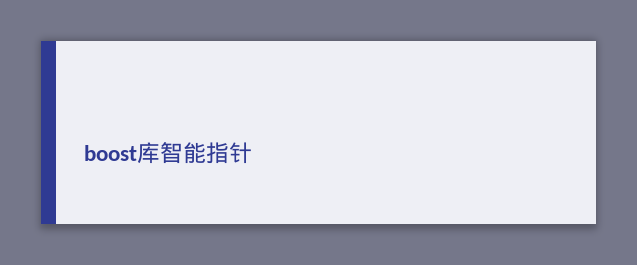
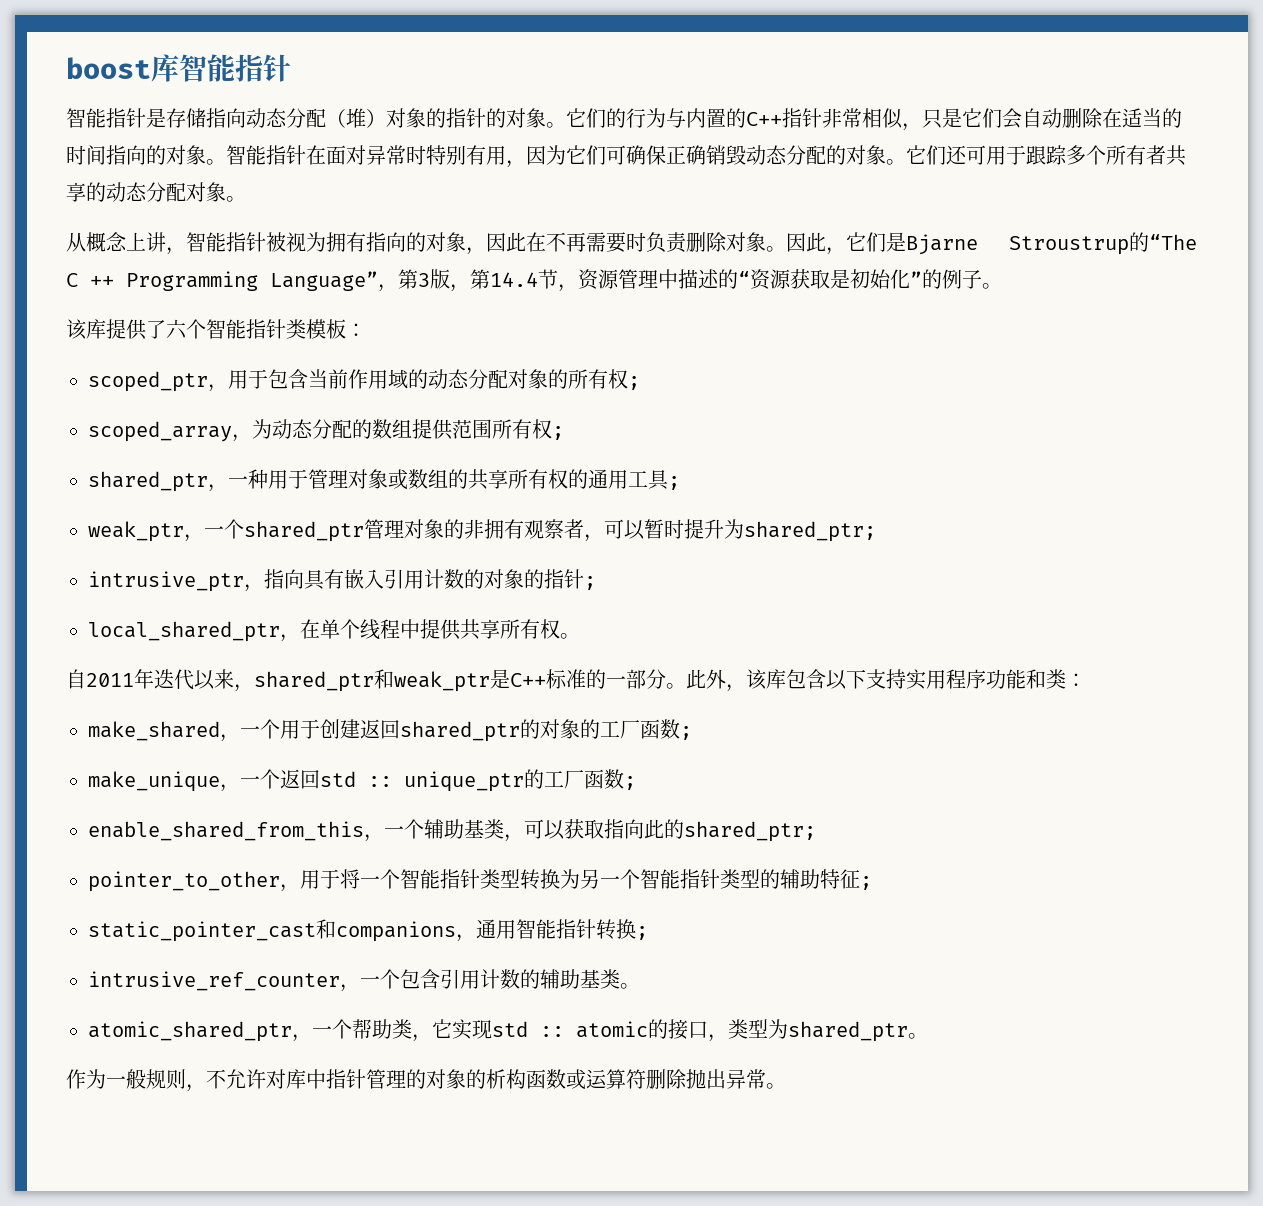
+ 智能指针是存储指向动态分配（堆）对象的指针的对象。它们的行为与内置的C++指针非常相似，只是它们会自动删除在适当的时间指向的对象。智能指针在面对异常时特别有用，因为它们可确保正确销毁动态分配的对象。它们还可用于跟踪多个所有者共享的动态分配对象。
+ 从概念上讲，智能指针被视为拥有指向的对象，因此在不再需要时负责删除对象。因此，它们是Bjarne Stroustrup的“The C ++ Programming Language”，第3版，第14.4节，资源管理中描述的“资源获取是初始化”的例子。
+ 该库提供了六个智能指针类模板：
+ scoped_ptr，用于包含当前作用域的动态分配对象的所有权;
+ scoped_array，为动态分配的数组提供范围所有权;
+ shared_ptr，一种用于管理对象或数组的共享所有权的通用工具;
+ weak_ptr，一个shared_ptr管理对象的非拥有观察者，可以暂时提升为shared_ptr;
+ intrusive_ptr，指向具有嵌入引用计数的对象的指针;
+ local_shared_ptr，在单个线程中提供共享所有权。
+ 自2011年迭代以来，shared_ptr和weak_ptr是C++标准的一部分。此外，该库包含以下支持实用程序功能和类：
+ make_shared，一个用于创建返回shared_ptr的对象的工厂函数;
+ make_unique，一个返回std :: unique_ptr的工厂函数;
+ enable_shared_from_this，一个辅助基类，可以获取指向此的shared_ptr;
+ pointer_to_other，用于将一个智能指针类型转换为另一个智能指针类型的辅助特征;
+ static_pointer_cast和companions，通用智能指针转换;
+ intrusive_ref_counter，一个包含引用计数的辅助基类。
+ atomic_shared_ptr，一个帮助类，它实现std :: atomic的接口，类型为shared_ptr。
+ 作为一般规则，不允许对库中指针管理的对象的析构函数或运算符删除抛出异常。

